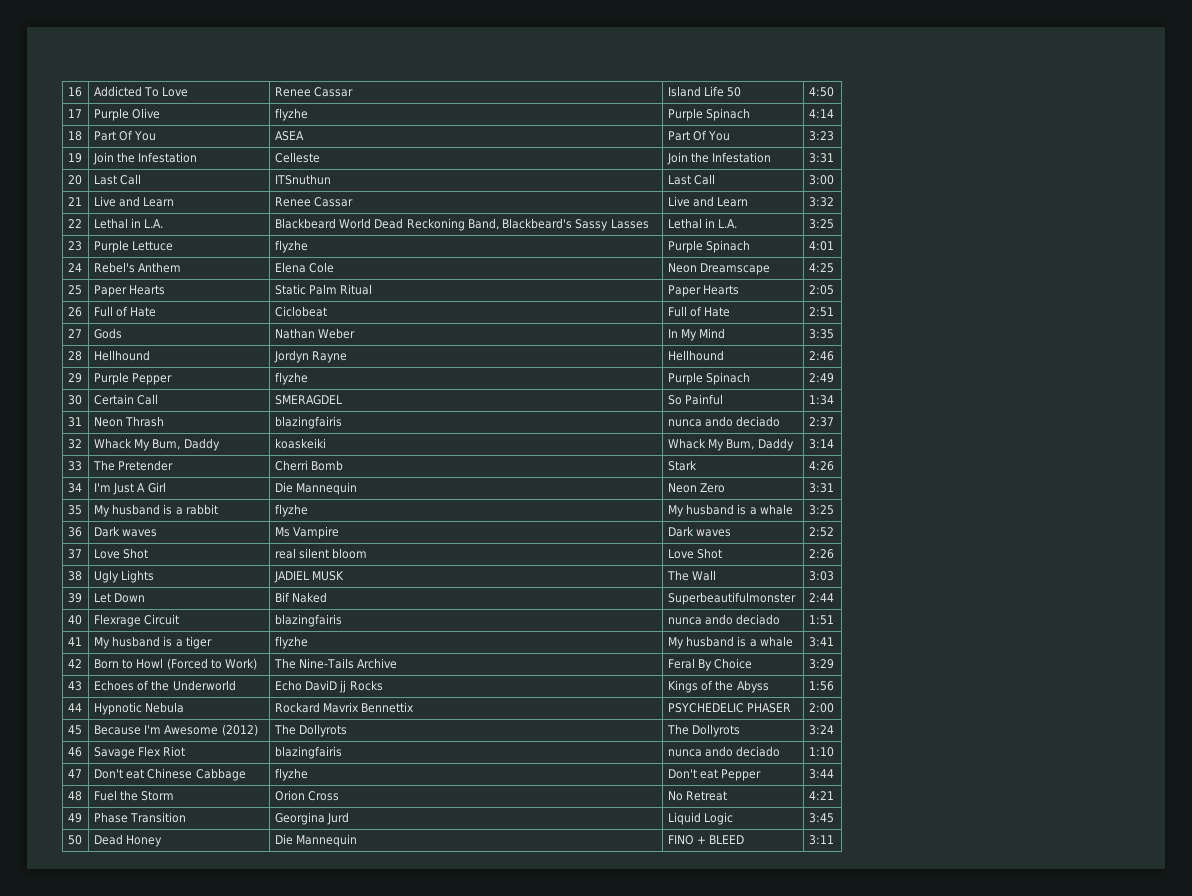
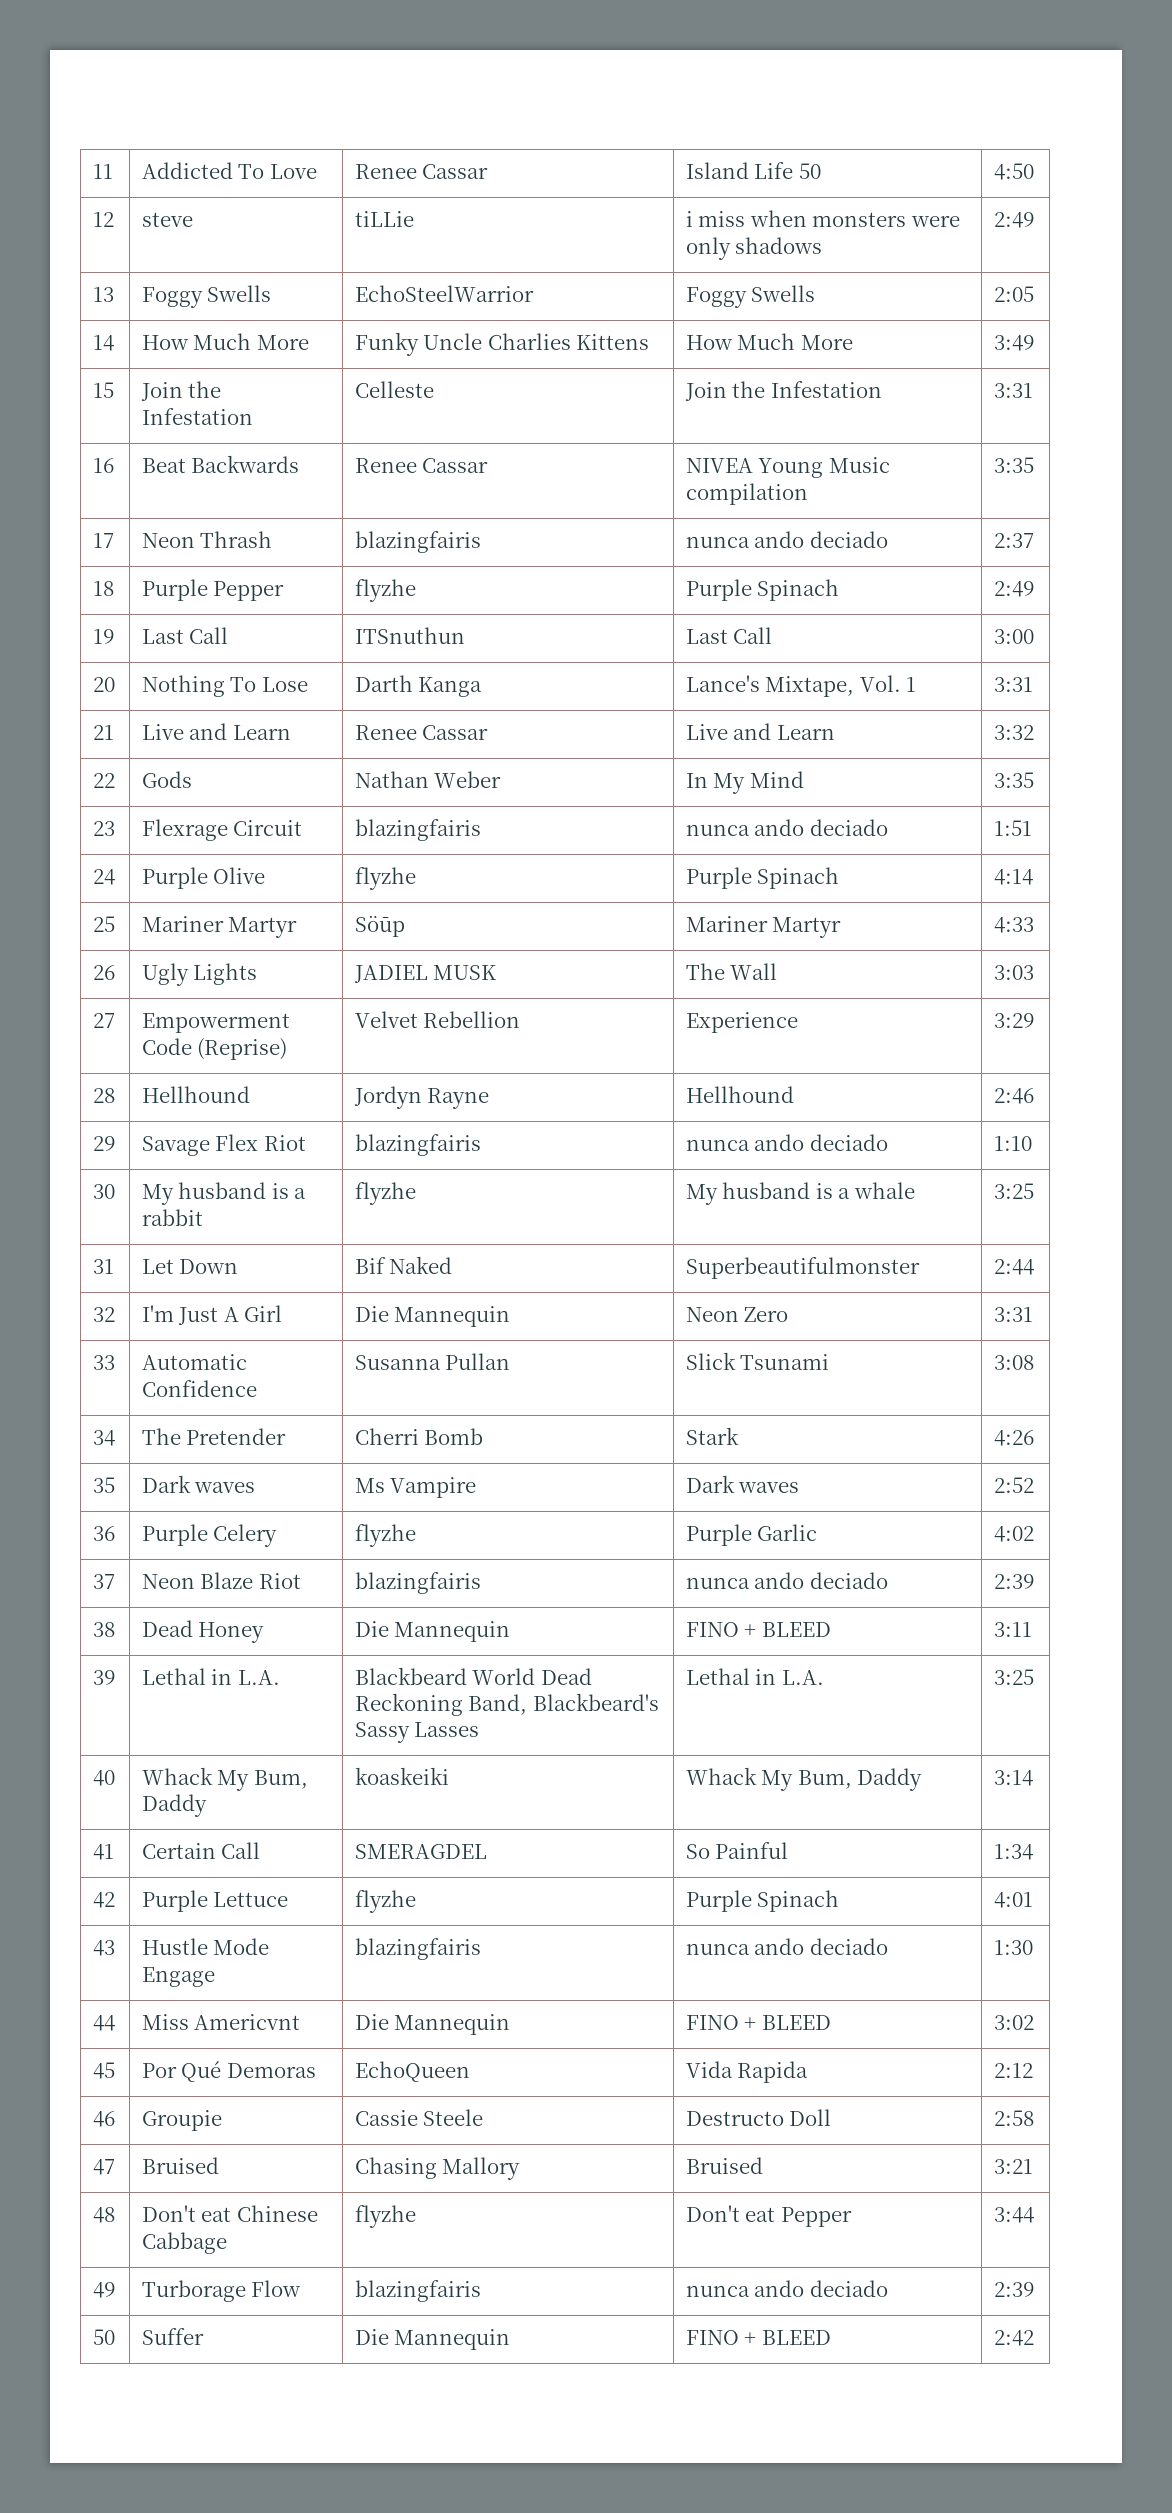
- 16 | Addicted To Love | Renee Cassar | Island Life 50 | 4:50
+ 11 | Addicted To Love | Renee Cassar | Island Life 50 | 4:50
- 17 | Purple Olive | flyzhe | Purple Spinach | 4:14
- 18 | Part Of You | ASEA | Part Of You | 3:23
- 19 | Join the Infestation | Celleste | Join the Infestation | 3:31
+ 12 | steve | tiLLie | i miss when monsters were only shadows | 2:49
+ 13 | Foggy Swells | EchoSteelWarrior | Foggy Swells | 2:05
+ 14 | How Much More | Funky Uncle Charlies Kittens | How Much More | 3:49
+ 15 | Join the Infestation | Celleste | Join the Infestation | 3:31
- 20 | Last Call | ITSnuthun | Last Call | 3:00
+ 16 | Beat Backwards | Renee Cassar | NIVEA Young Music compilation | 3:35
+ 17 | Neon Thrash | blazingfairis | nunca ando deciado | 2:37
+ 18 | Purple Pepper | flyzhe | Purple Spinach | 2:49
+ 19 | Last Call | ITSnuthun | Last Call | 3:00
+ 20 | Nothing To Lose | Darth Kanga | Lance's Mixtape, Vol. 1 | 3:31
- 22 | Lethal in L.A. | Blackbeard World Dead Reckoning Band, Blackbeard's Sassy Lasses | Lethal in L.A. | 3:25
+ 22 | Gods | Nathan Weber | In My Mind | 3:35
+ 23 | Flexrage Circuit | blazingfairis | nunca ando deciado | 1:51
+ 24 | Purple Olive | flyzhe | Purple Spinach | 4:14
+ 25 | Mariner Martyr | Söūp | Mariner Martyr | 4:33
+ 26 | Ugly Lights | JADIEL MUSK | The Wall | 3:03
+ 27 | Empowerment Code (Reprise) | Velvet Rebellion | Experience | 3:29
+ 28 | Hellhound | Jordyn Rayne | Hellhound | 2:46
+ 29 | Savage Flex Riot | blazingfairis | nunca ando deciado | 1:10
+ 30 | My husband is a rabbit | flyzhe | My husband is a whale | 3:25
+ 31 | Let Down | Bif Naked | Superbeautifulmonster | 2:44
+ 32 | I'm Just A Girl | Die Mannequin | Neon Zero | 3:31
+ 33 | Automatic Confidence | Susanna Pullan | Slick Tsunami | 3:08
+ 34 | The Pretender | Cherri Bomb | Stark | 4:26
+ 35 | Dark waves | Ms Vampire | Dark waves | 2:52
+ 36 | Purple Celery | flyzhe | Purple Garlic | 4:02
+ 37 | Neon Blaze Riot | blazingfairis | nunca ando deciado | 2:39
+ 38 | Dead Honey | Die Mannequin | FINO + BLEED | 3:11
+ 39 | Lethal in L.A. | Blackbeard World Dead Reckoning Band, Blackbeard's Sassy Lasses | Lethal in L.A. | 3:25
- 23 | Purple Lettuce | flyzhe | Purple Spinach | 4:01
- 24 | Rebel's Anthem | Elena Cole | Neon Dreamscape | 4:25
- 25 | Paper Hearts | Static Palm Ritual | Paper Hearts | 2:05
- 26 | Full of Hate | Ciclobeat | Full of Hate | 2:51
- 27 | Gods | Nathan Weber | In My Mind | 3:35
- 28 | Hellhound | Jordyn Rayne | Hellhound | 2:46
- 29 | Purple Pepper | flyzhe | Purple Spinach | 2:49
- 30 | Certain Call | SMERAGDEL | So Painful | 1:34
- 31 | Neon Thrash | blazingfairis | nunca ando deciado | 2:37
- 32 | Whack My Bum, Daddy | koaskeiki | Whack My Bum, Daddy | 3:14
+ 40 | Whack My Bum, Daddy | koaskeiki | Whack My Bum, Daddy | 3:14
- 33 | The Pretender | Cherri Bomb | Stark | 4:26
- 34 | I'm Just A Girl | Die Mannequin | Neon Zero | 3:31
- 35 | My husband is a rabbit | flyzhe | My husband is a whale | 3:25
- 36 | Dark waves | Ms Vampire | Dark waves | 2:52
- 37 | Love Shot | real silent bloom | Love Shot | 2:26
- 38 | Ugly Lights | JADIEL MUSK | The Wall | 3:03
- 39 | Let Down | Bif Naked | Superbeautifulmonster | 2:44
- 40 | Flexrage Circuit | blazingfairis | nunca ando deciado | 1:51
- 41 | My husband is a tiger | flyzhe | My husband is a whale | 3:41
- 42 | Born to Howl (Forced to Work) | The Nine-Tails Archive | Feral By Choice | 3:29
- 43 | Echoes of the Underworld | Echo DaviD jj Rocks | Kings of the Abyss | 1:56
- 44 | Hypnotic Nebula | Rockard Mavrix Bennettix | PSYCHEDELIC PHASER | 2:00
- 45 | Because I'm Awesome (2012) | The Dollyrots | The Dollyrots | 3:24
- 46 | Savage Flex Riot | blazingfairis | nunca ando deciado | 1:10
- 47 | Don't eat Chinese Cabbage | flyzhe | Don't eat Pepper | 3:44
+ 41 | Certain Call | SMERAGDEL | So Painful | 1:34
+ 42 | Purple Lettuce | flyzhe | Purple Spinach | 4:01
+ 43 | Hustle Mode Engage | blazingfairis | nunca ando deciado | 1:30
+ 44 | Miss Americvnt | Die Mannequin | FINO + BLEED | 3:02
+ 45 | Por Qué Demoras | EchoQueen | Vida Rapida | 2:12
+ 46 | Groupie | Cassie Steele | Destructo Doll | 2:58
+ 47 | Bruised | Chasing Mallory | Bruised | 3:21
+ 48 | Don't eat Chinese Cabbage | flyzhe | Don't eat Pepper | 3:44
- 48 | Fuel the Storm | Orion Cross | No Retreat | 4:21
- 49 | Phase Transition | Georgina Jurd | Liquid Logic | 3:45
- 50 | Dead Honey | Die Mannequin | FINO + BLEED | 3:11
+ 49 | Turborage Flow | blazingfairis | nunca ando deciado | 2:39
+ 50 | Suffer | Die Mannequin | FINO + BLEED | 2:42

